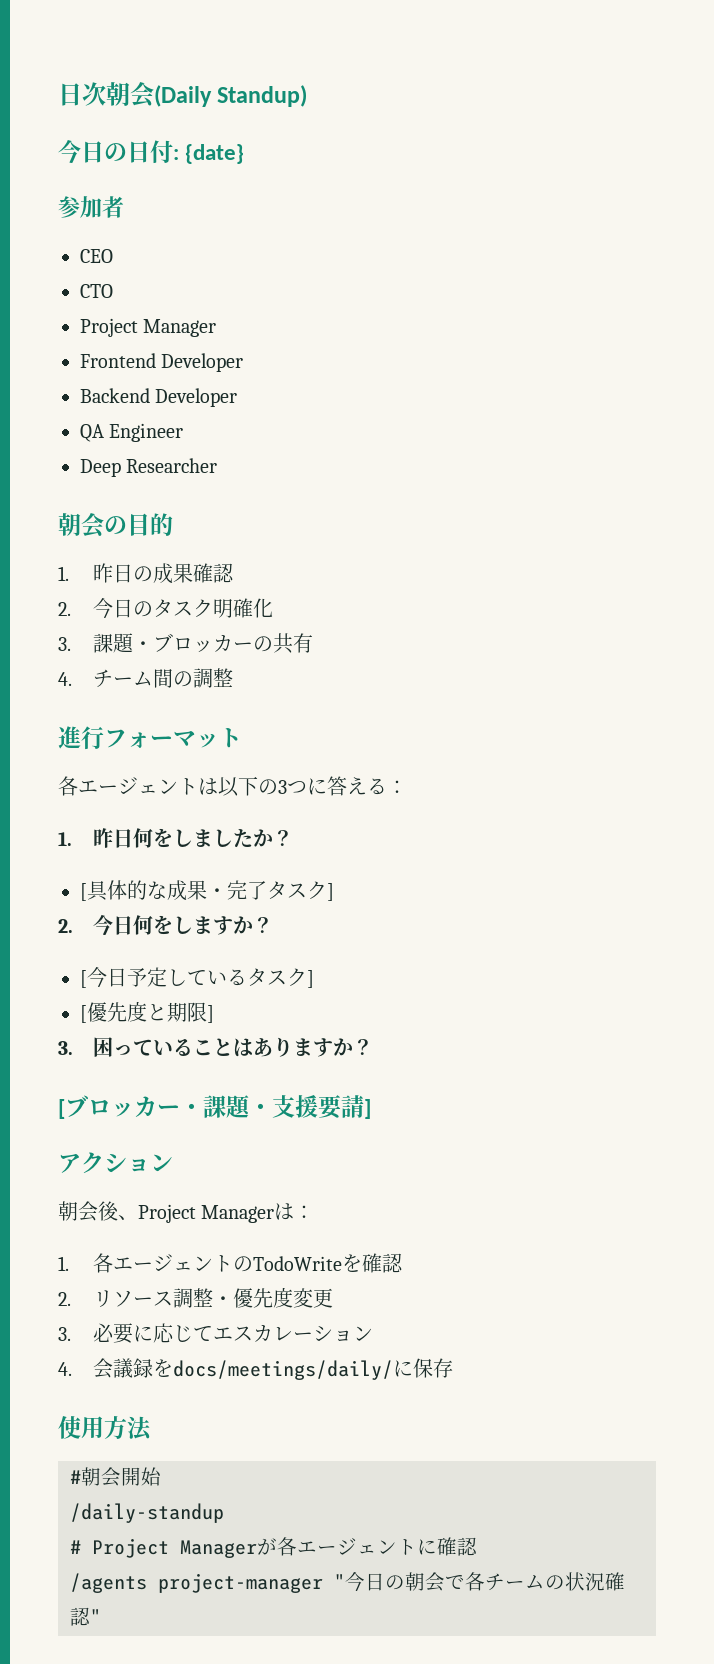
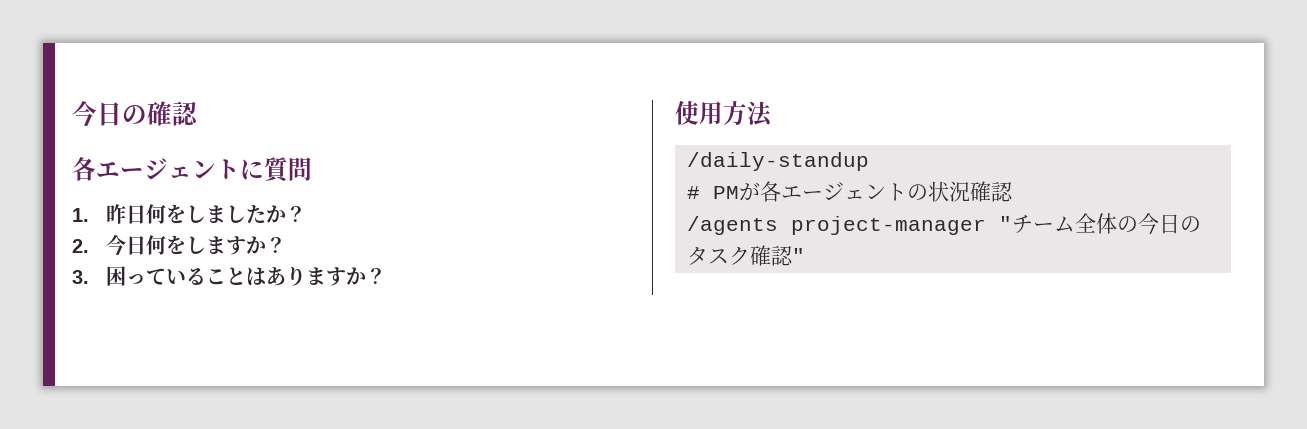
- 日次朝会(Daily Standup)
- 今日の日付: {date}
- 参加者
- CEO
- CTO
- Project Manager
- Frontend Developer
- Backend Developer
- QA Engineer
- Deep Researcher
- 朝会の目的
- 1.昨日の成果確認
- 2.今日のタスク明確化
- 3.課題・ブロッカーの共有
- 4.チーム間の調整
- 進行フォーマット
- 各エージェントは以下の3つに答える：
+ 今日の確認
+ 各エージェントに質問
- [具体的な成果・完了タスク]
- [今日予定しているタスク]
- [優先度と期限]
- [ブロッカー・課題・支援要請]
- アクション
- 朝会後、Project Managerは：
- 1.各エージェントのTodoWriteを確認
- 2.リソース調整・優先度変更
- 3.必要に応じてエスカレーション
- 4.会議録をdocs/meetings/daily/に保存
  使用方法
- #朝会開始
  /daily-standup
- # Project Managerが各エージェントに確認
- /agents project-manager "今日の朝会で各チームの状況確認"
+ # PMが各エージェントの状況確認
+ /agents project-manager "チーム全体の今日のタスク確認"

